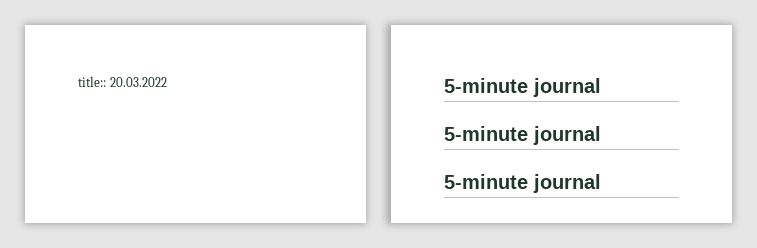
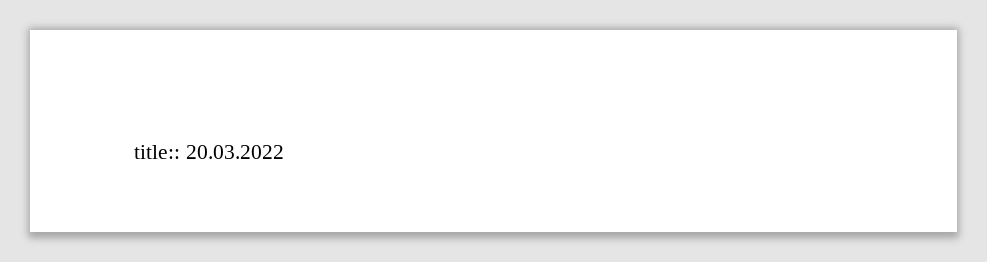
  title:: 20.03.2022
- 5-minute journal
- 5-minute journal
- 5-minute journal

